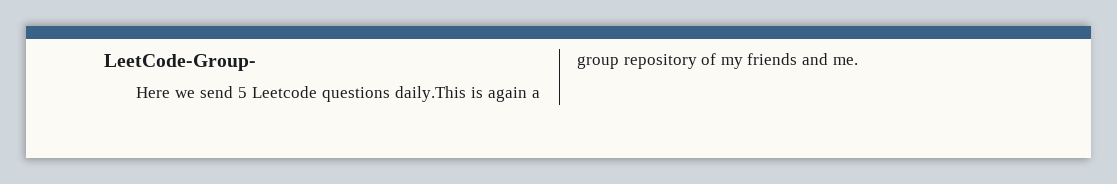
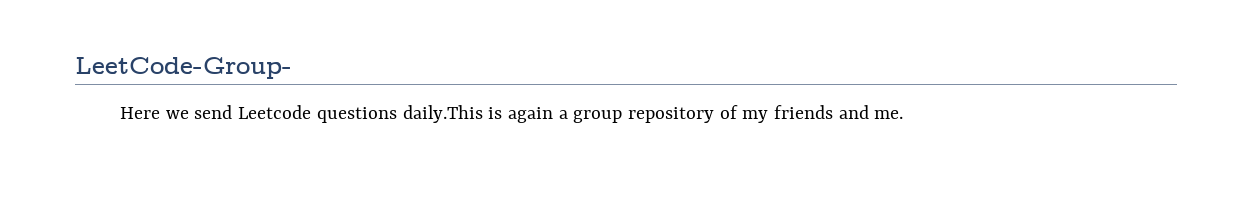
- Here we send 5 Leetcode questions daily.This is again a group repository of my friends and me.
+ Here we send Leetcode questions daily.This is again a group repository of my friends and me.

